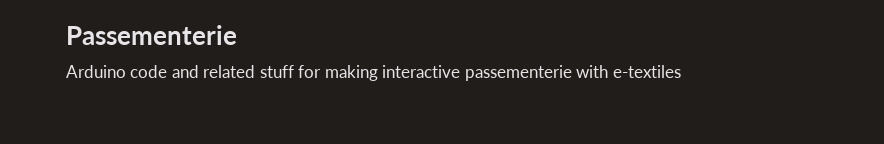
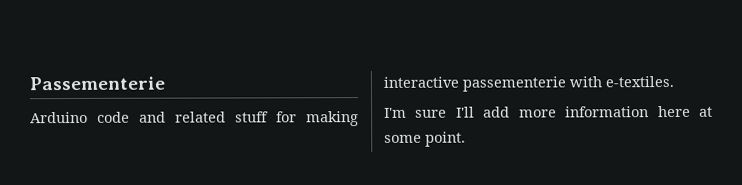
- Arduino code and related stuff for making interactive passementerie with e-textiles
+ Arduino code and related stuff for making interactive passementerie with e-textiles.
+ I'm sure I'll add more information here at some point.

